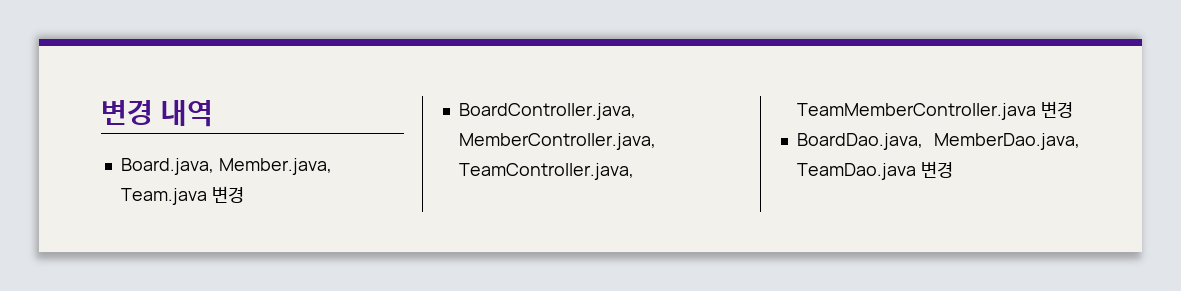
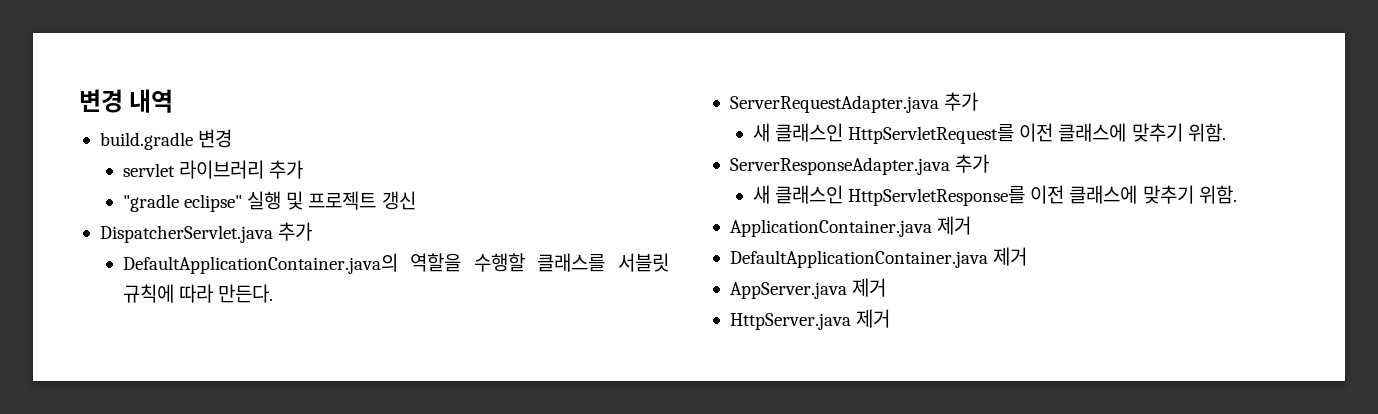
- Board.java, Member.java, Team.java 변경
- BoardController.java, MemberController.java, TeamController.java, TeamMemberController.java 변경
- BoardDao.java, MemberDao.java, TeamDao.java 변경
+ build.gradle 변경
+ servlet 라이브러리 추가
+ "gradle eclipse" 실행 및 프로젝트 갱신
+ DispatcherServlet.java 추가
+ DefaultApplicationContainer.java의 역할을 수행할 클래스를 서블릿 규칙에 따라 만든다.
+ ServerRequestAdapter.java 추가
+ 새 클래스인 HttpServletRequest를 이전 클래스에 맞추기 위함.
+ ServerResponseAdapter.java 추가
+ 새 클래스인 HttpServletResponse를 이전 클래스에 맞추기 위함.
+ ApplicationContainer.java 제거
+ DefaultApplicationContainer.java 제거
+ AppServer.java 제거
+ HttpServer.java 제거

